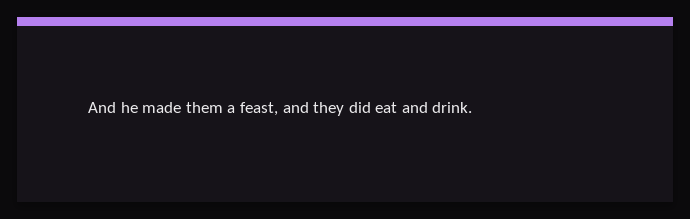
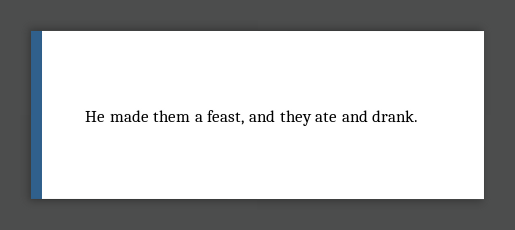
- And he made them a feast, and they did eat and drink.
+ He made them a feast, and they ate and drank.

